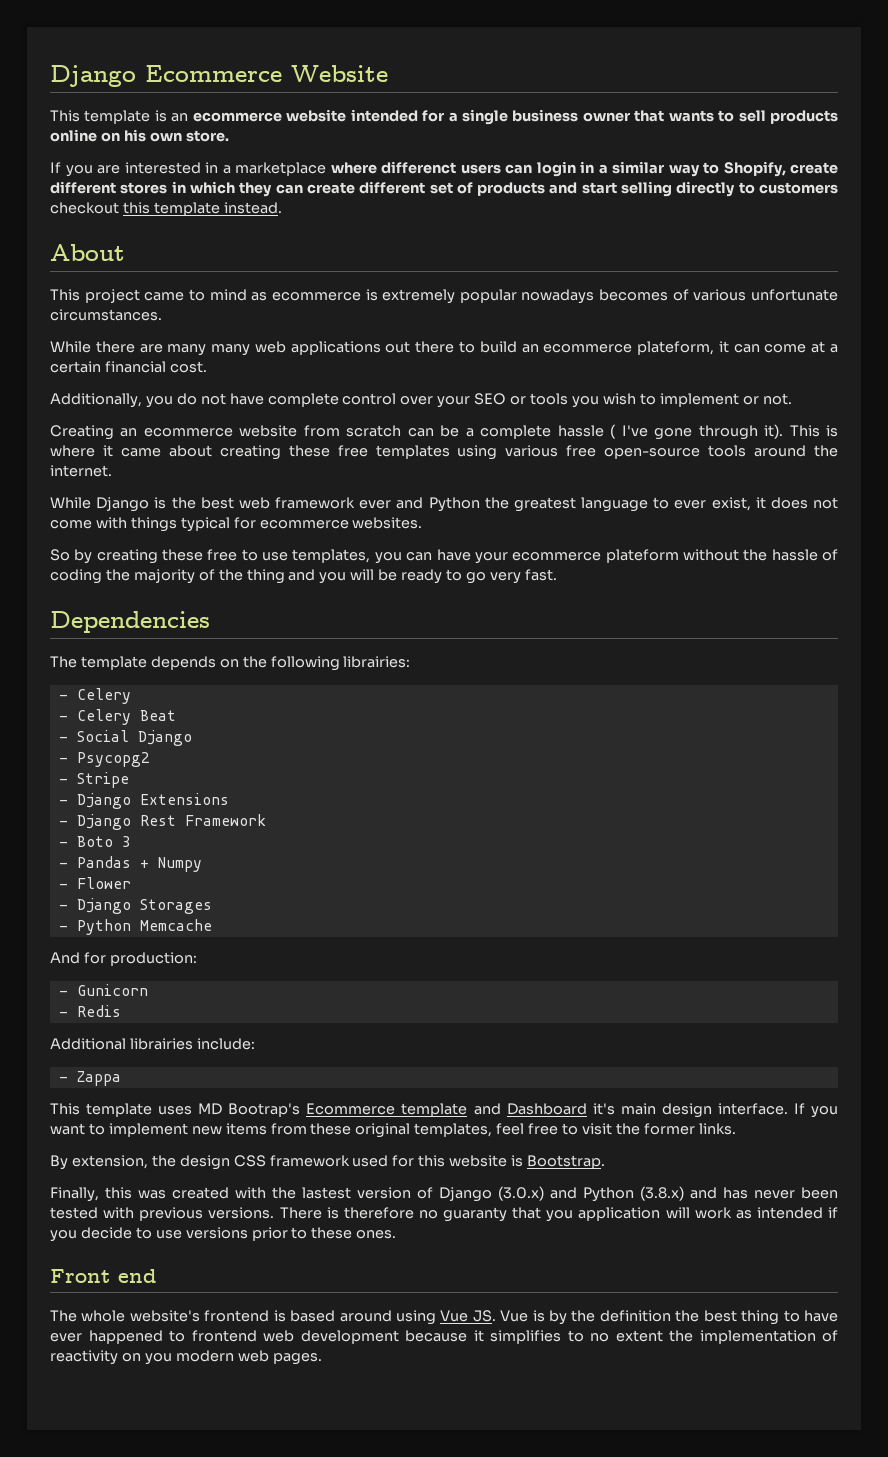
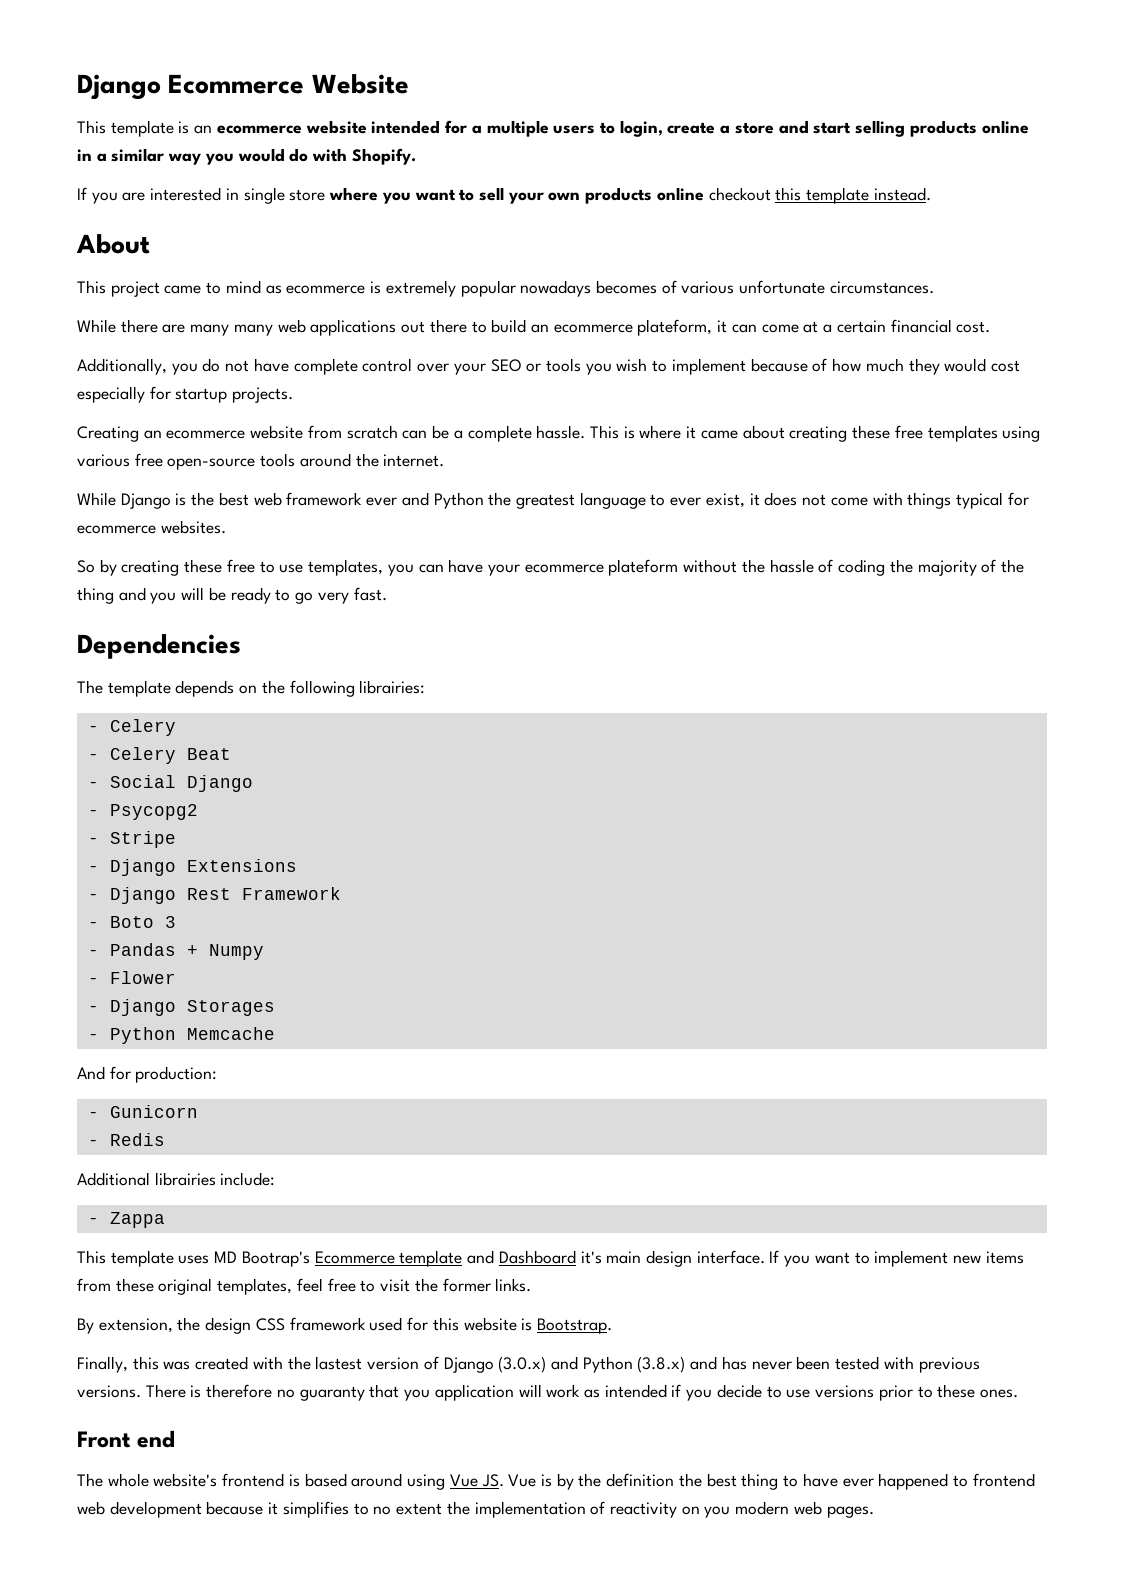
- This template is an ecommerce website intended for a single business owner that wants to sell products online on his own store.
+ This template is an ecommerce website intended for a multiple users to login, create a store and start selling products online in a similar way you would do with Shopify.
- If you are interested in a marketplace where differenct users can login in a similar way to Shopify, create different stores in which they can create different set of products and start selling directly to customers checkout this template instead.
+ If you are interested in single store where you want to sell your own products online checkout this template instead.
- Additionally, you do not have complete control over your SEO or tools you wish to implement or not.
+ Additionally, you do not have complete control over your SEO or tools you wish to implement because of how much they would cost especially for startup projects.
- Creating an ecommerce website from scratch can be a complete hassle ( I've gone through it).
+ Creating an ecommerce website from scratch can be a complete hassle.

